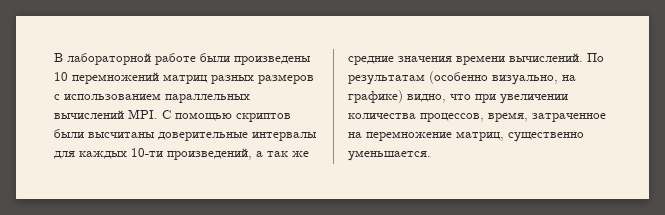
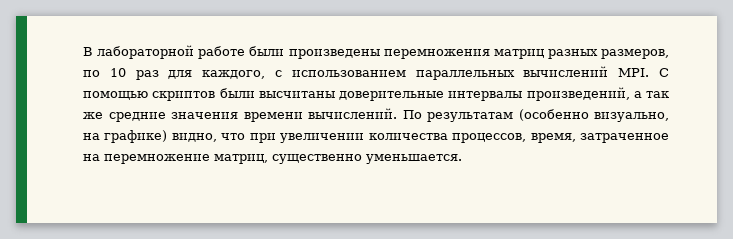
- В лабораторной работе были произведены 10 перемножений матриц разных размеров с использованием параллельных вычислений MPI. С помощью скриптов были высчитаны доверительные интервалы для каждых 10-ти произведений, а так же средние значения времени вычислений.
+ В лабораторной работе были произведены перемножения матриц разных размеров, по 10 раз для каждого, с использованием параллельных вычислений MPI. С помощью скриптов были высчитаны доверительные интервалы произведений, а так же средние значения времени вычислений.

